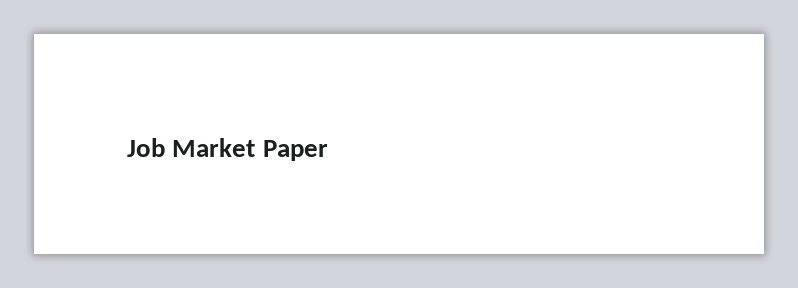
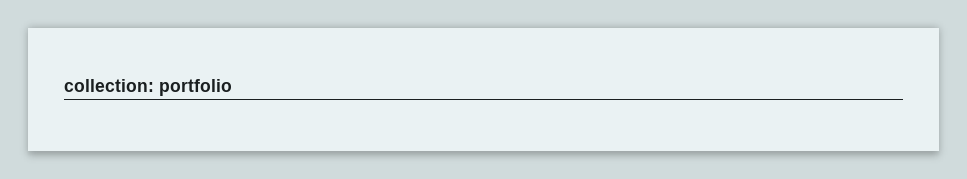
- Job Market Paper
+ collection: portfolio

